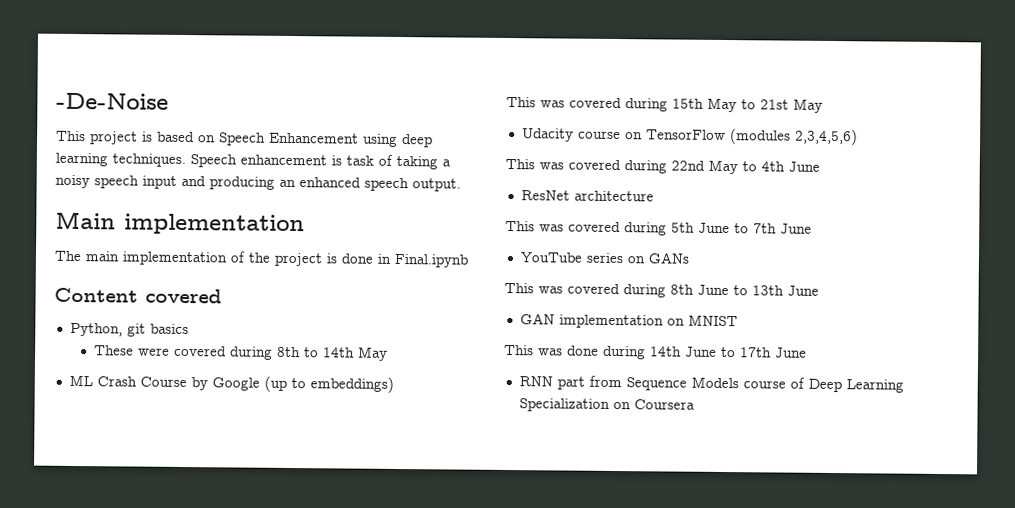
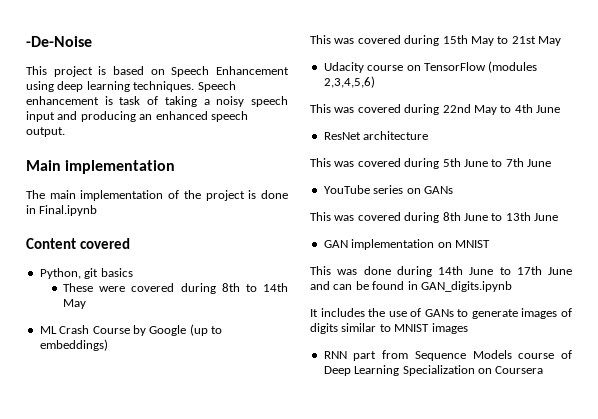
- This was done during 14th June to 17th June
+ This was done during 14th June to 17th June and can be found in GAN_digits.ipynb
+ It includes the use of GANs to generate images of digits similar to MNIST images

